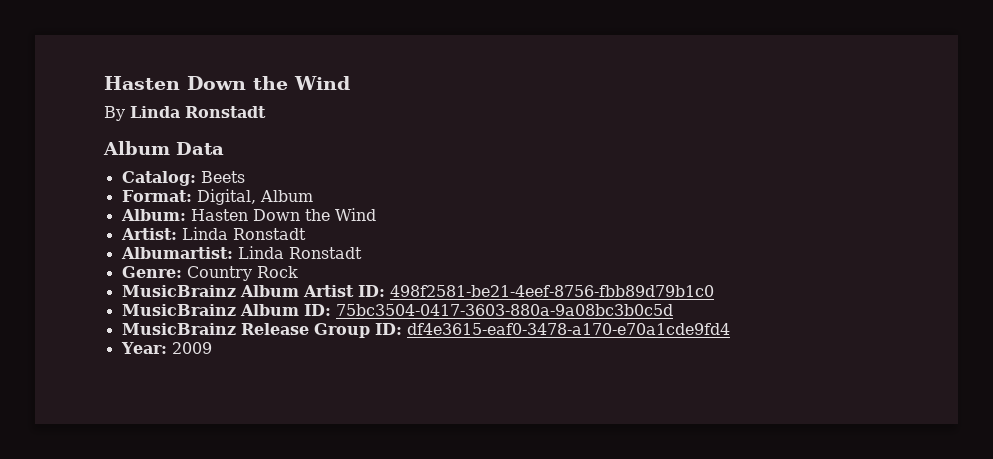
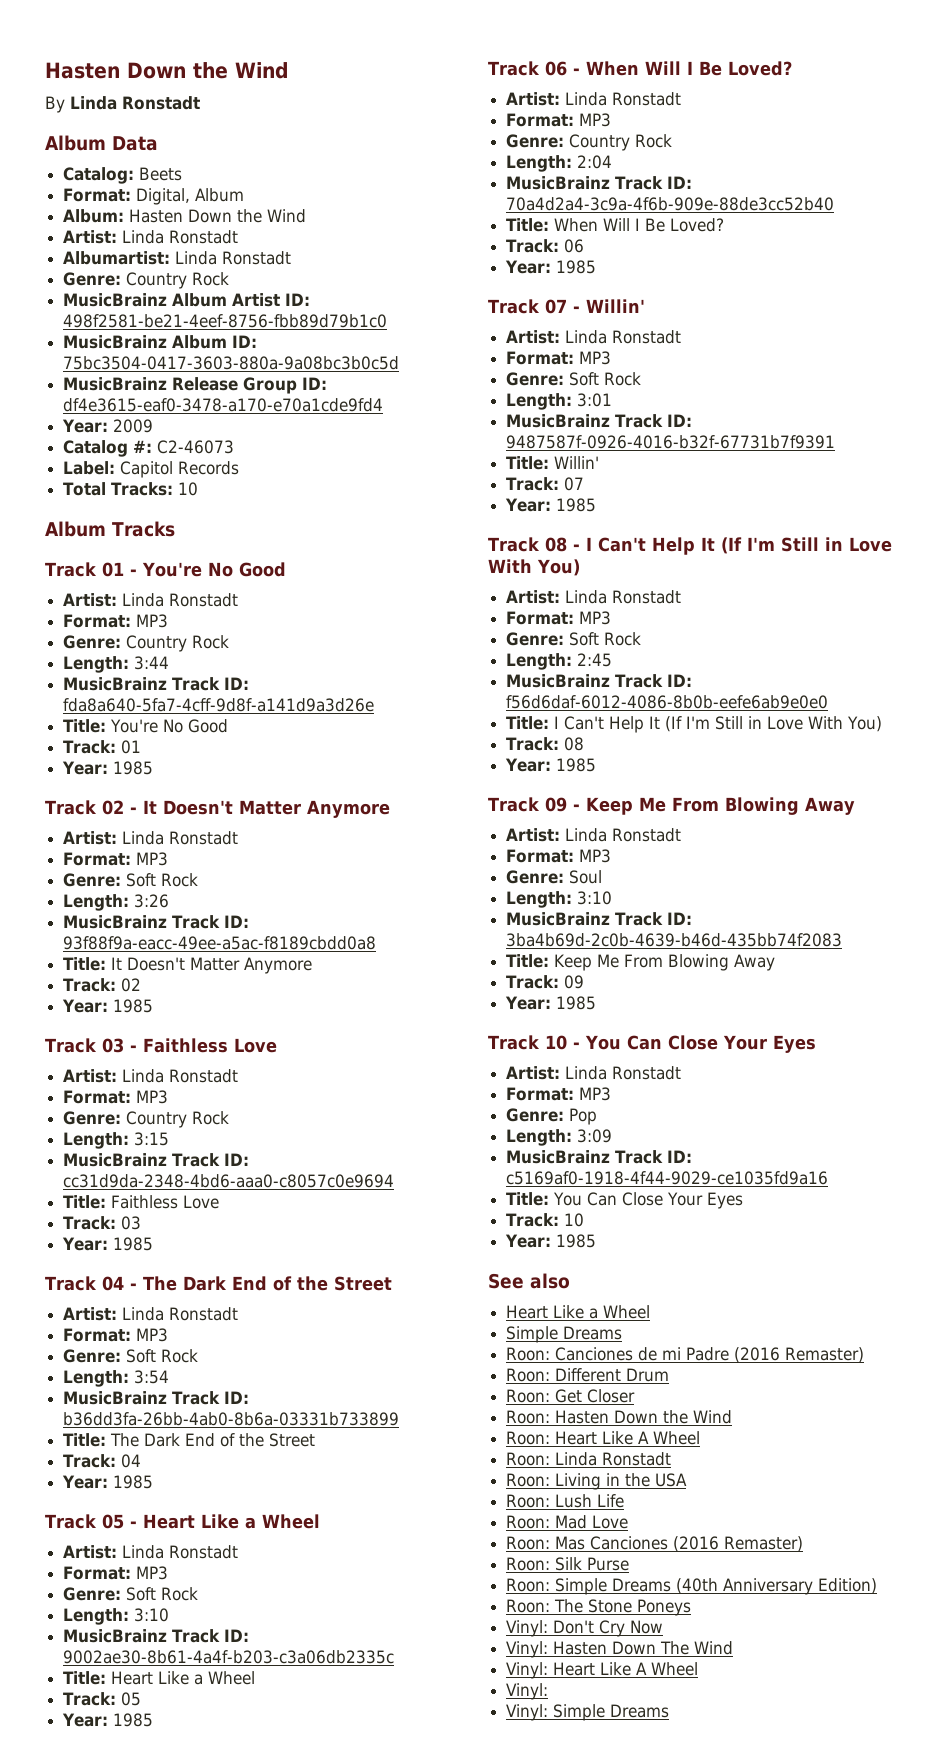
+ Catalog #: C2-46073
+ Label: Capitol Records
+ Total Tracks: 10
+ Album Tracks
+ Track 01 - You're No Good
+ Artist: Linda Ronstadt
+ Format: MP3
+ Genre: Country Rock
+ Length: 3:44
+ MusicBrainz Track ID: fda8a640-5fa7-4cff-9d8f-a141d9a3d26e
+ Title: You're No Good
+ Track: 01
+ Year: 1985
+ Track 02 - It Doesn't Matter Anymore
+ Artist: Linda Ronstadt
+ Format: MP3
+ Genre: Soft Rock
+ Length: 3:26
+ MusicBrainz Track ID: 93f88f9a-eacc-49ee-a5ac-f8189cbdd0a8
+ Title: It Doesn't Matter Anymore
+ Track: 02
+ Year: 1985
+ Track 03 - Faithless Love
+ Artist: Linda Ronstadt
+ Format: MP3
+ Genre: Country Rock
+ Length: 3:15
+ MusicBrainz Track ID: cc31d9da-2348-4bd6-aaa0-c8057c0e9694
+ Title: Faithless Love
+ Track: 03
+ Year: 1985
+ Track 04 - The Dark End of the Street
+ Artist: Linda Ronstadt
+ Format: MP3
+ Genre: Soft Rock
+ Length: 3:54
+ MusicBrainz Track ID: b36dd3fa-26bb-4ab0-8b6a-03331b733899
+ Title: The Dark End of the Street
+ Track: 04
+ Year: 1985
+ Track 05 - Heart Like a Wheel
+ Artist: Linda Ronstadt
+ Format: MP3
+ Genre: Soft Rock
+ Length: 3:10
+ MusicBrainz Track ID: 9002ae30-8b61-4a4f-b203-c3a06db2335c
+ Title: Heart Like a Wheel
+ Track: 05
+ Year: 1985
+ Track 06 - When Will I Be Loved?
+ Artist: Linda Ronstadt
+ Format: MP3
+ Genre: Country Rock
+ Length: 2:04
+ MusicBrainz Track ID: 70a4d2a4-3c9a-4f6b-909e-88de3cc52b40
+ Title: When Will I Be Loved?
+ Track: 06
+ Year: 1985
+ Track 07 - Willin'
+ Artist: Linda Ronstadt
+ Format: MP3
+ Genre: Soft Rock
+ Length: 3:01
+ MusicBrainz Track ID: 9487587f-0926-4016-b32f-67731b7f9391
+ Title: Willin'
+ Track: 07
+ Year: 1985
+ Track 08 - I Can't Help It (If I'm Still in Love With You)
+ Artist: Linda Ronstadt
+ Format: MP3
+ Genre: Soft Rock
+ Length: 2:45
+ MusicBrainz Track ID: f56d6daf-6012-4086-8b0b-eefe6ab9e0e0
+ Title: I Can't Help It (If I'm Still in Love With You)
+ Track: 08
+ Year: 1985
+ Track 09 - Keep Me From Blowing Away
+ Artist: Linda Ronstadt
+ Format: MP3
+ Genre: Soul
+ Length: 3:10
+ MusicBrainz Track ID: 3ba4b69d-2c0b-4639-b46d-435bb74f2083
+ Title: Keep Me From Blowing Away
+ Track: 09
+ Year: 1985
+ Track 10 - You Can Close Your Eyes
+ Artist: Linda Ronstadt
+ Format: MP3
+ Genre: Pop
+ Length: 3:09
+ MusicBrainz Track ID: c5169af0-1918-4f44-9029-ce1035fd9a16
+ Title: You Can Close Your Eyes
+ Track: 10
+ Year: 1985
+ See also
+ Heart Like a Wheel
+ Simple Dreams
+ Roon: Canciones de mi Padre (2016 Remaster)
+ Roon: Different Drum
+ Roon: Get Closer
+ Roon: Hasten Down the Wind
+ Roon: Heart Like A Wheel
+ Roon: Linda Ronstadt
+ Roon: Living in the USA
+ Roon: Lush Life
+ Roon: Mad Love
+ Roon: Mas Canciones (2016 Remaster)
+ Roon: Silk Purse
+ Roon: Simple Dreams (40th Anniversary Edition)
+ Roon: The Stone Poneys
+ Vinyl: Don't Cry Now
+ Vinyl: Hasten Down The Wind
+ Vinyl: Heart Like A Wheel
+ Vinyl:
+ Vinyl: Simple Dreams

